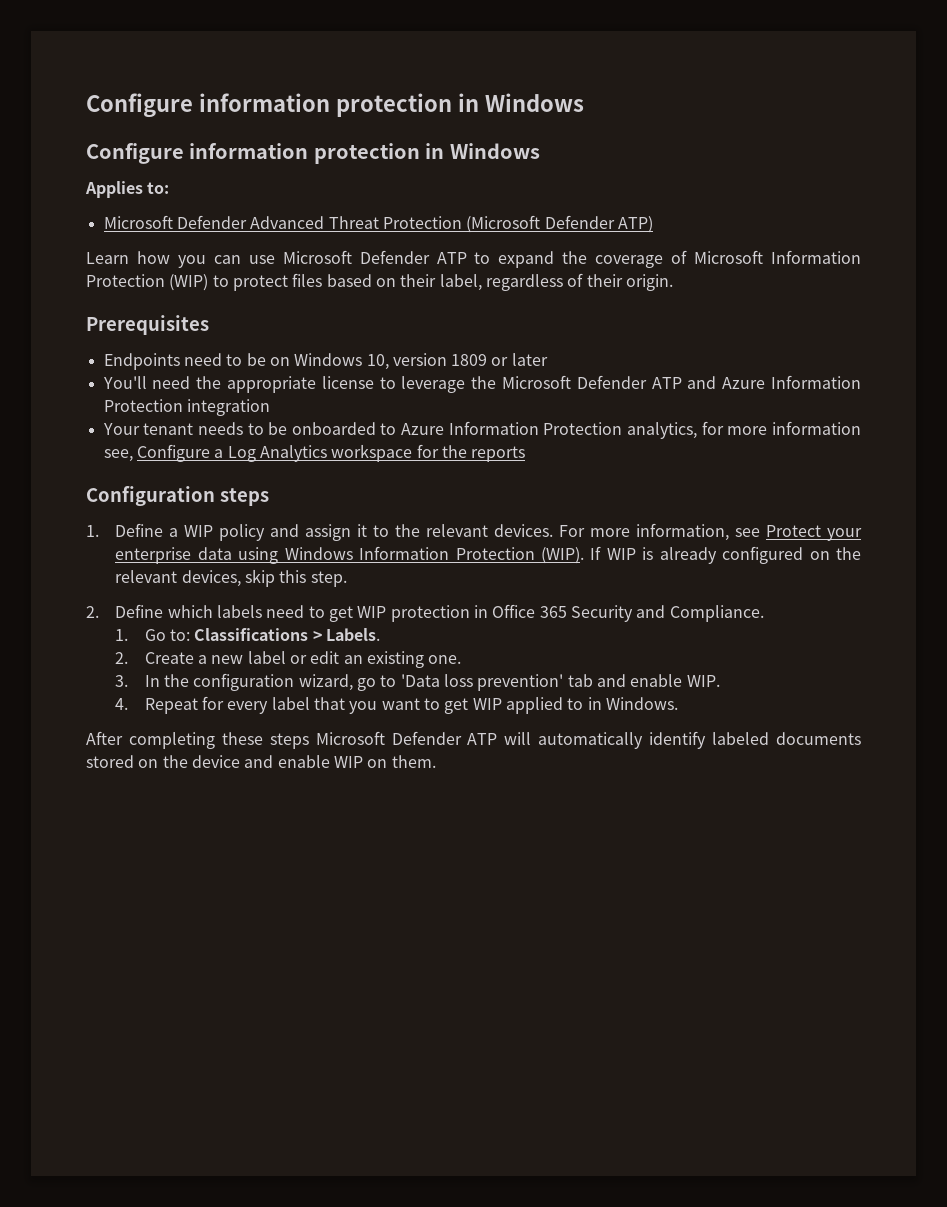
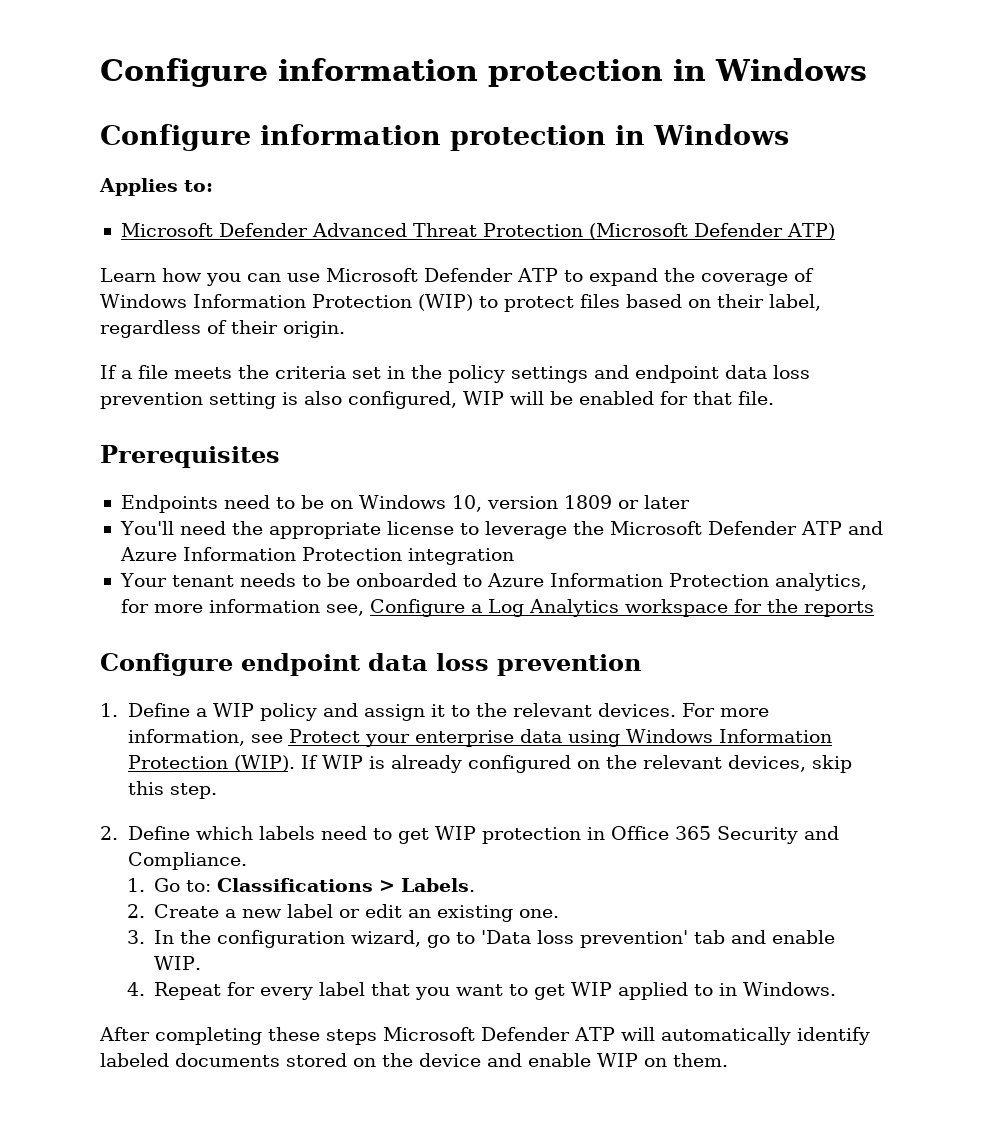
- Learn how you can use Microsoft Defender ATP to expand the coverage of Microsoft Information Protection (WIP) to protect files based on their label, regardless of their origin.
+ Learn how you can use Microsoft Defender ATP to expand the coverage of Windows Information Protection (WIP) to protect files based on their label, regardless of their origin.
+ If a file meets the criteria set in the policy settings and endpoint data loss prevention setting is also configured, WIP will be enabled for that file.
- Configuration steps
+ Configure endpoint data loss prevention

